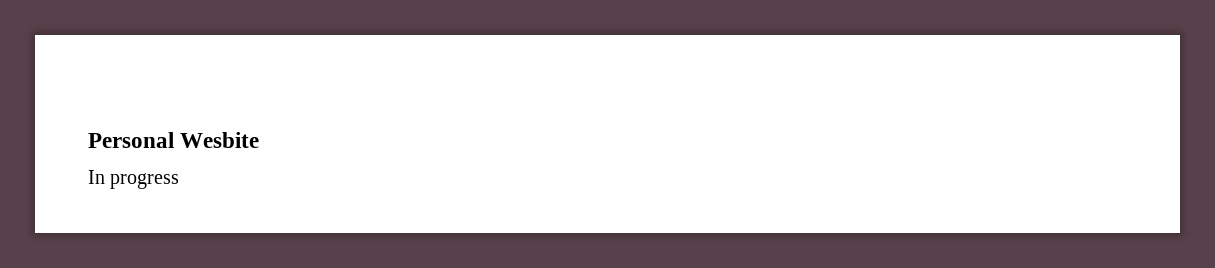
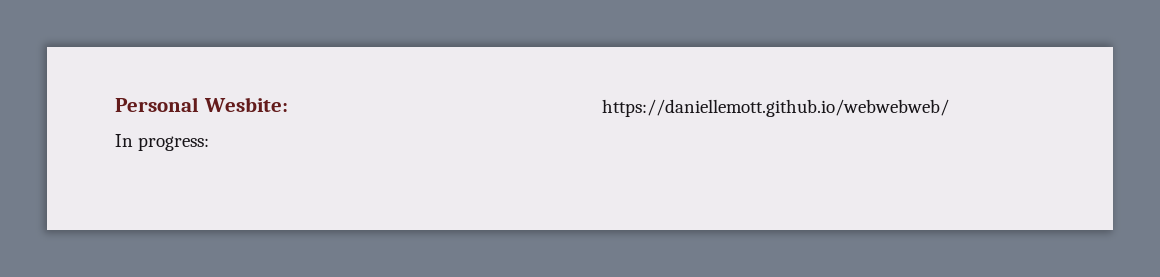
- Personal Wesbite
+ Personal Wesbite:
- In progress
+ In progress: https://daniellemott.github.io/webwebweb/

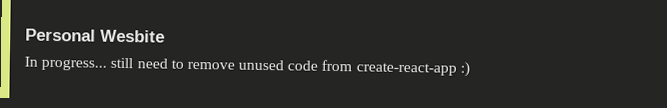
- Personal Wesbite:
+ Personal Wesbite
- In progress: https://daniellemott.github.io/webwebweb/
+ In progress... still need to remove unused code from create-react-app :)

